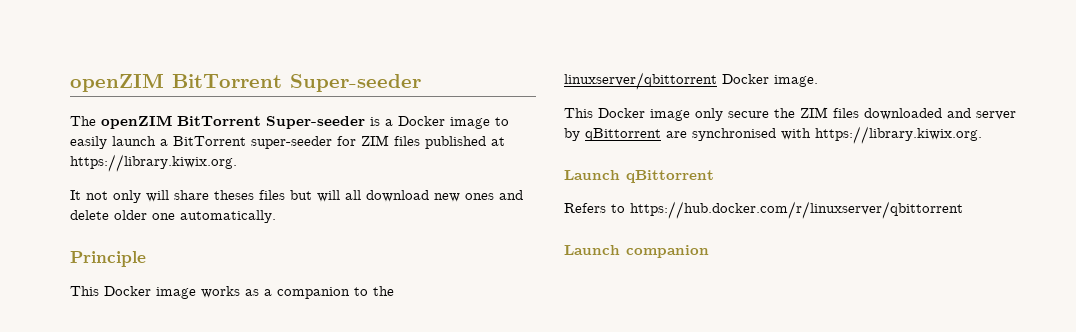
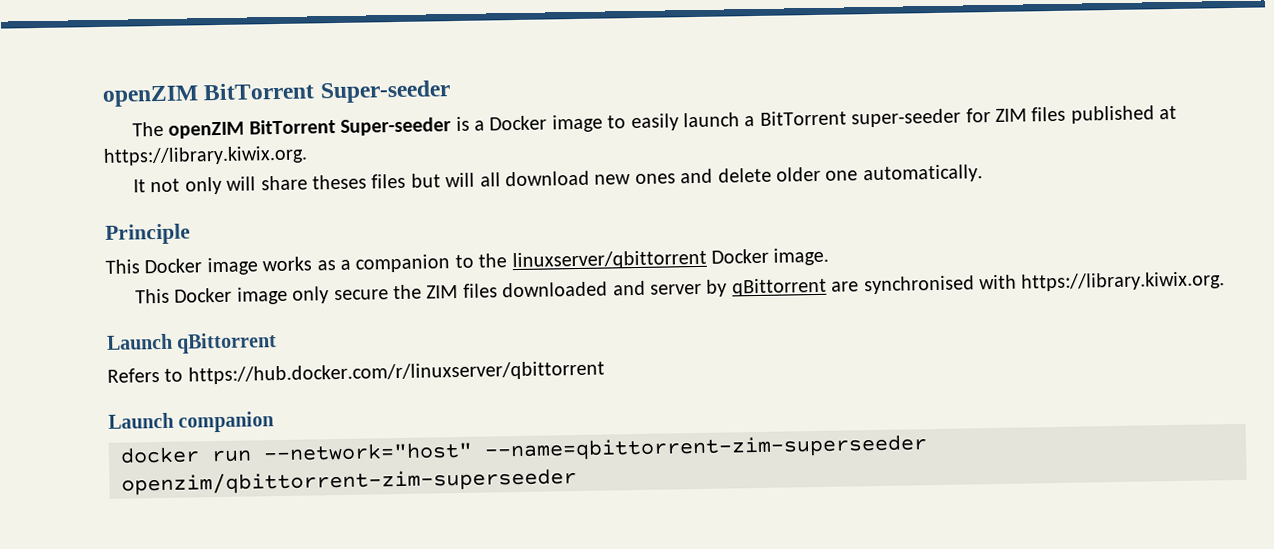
+ docker run --network="host" --name=qbittorrent-zim-superseeder openzim/qbittorrent-zim-superseeder

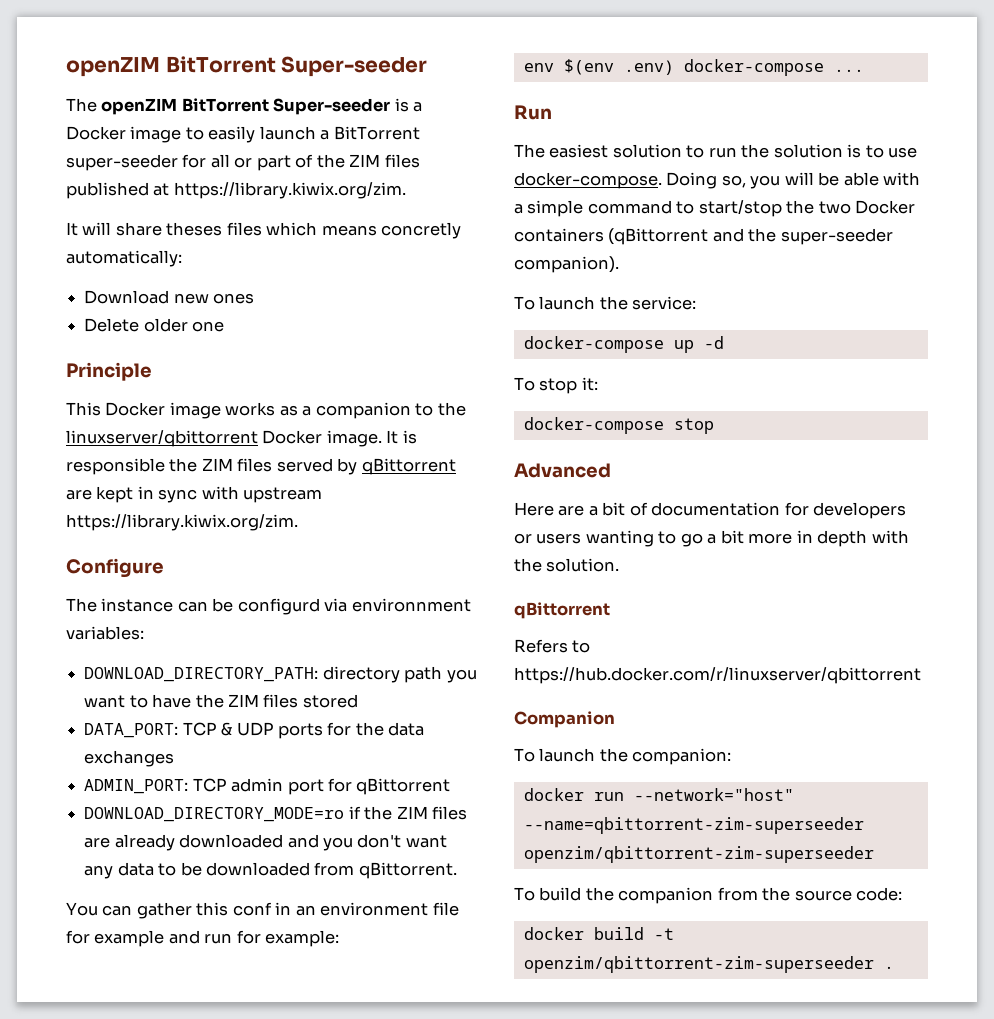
- The openZIM BitTorrent Super-seeder is a Docker image to easily launch a BitTorrent super-seeder for ZIM files published at https://library.kiwix.org.
- It not only will share theses files but will all download new ones and delete older one automatically.
+ The openZIM BitTorrent Super-seeder is a Docker image to easily launch a BitTorrent super-seeder for all or part of the ZIM files published at https://library.kiwix.org/zim.
+ It will share theses files which means concretly automatically:
+ Download new ones
+ Delete older one
- This Docker image works as a companion to the linuxserver/qbittorrent Docker image.
- This Docker image only secure the ZIM files downloaded and server by qBittorrent are synchronised with https://library.kiwix.org.
- Launch qBittorrent
+ This Docker image works as a companion to the linuxserver/qbittorrent Docker image. It is responsible the ZIM files served by qBittorrent are kept in sync with upstream https://library.kiwix.org/zim.
+ Configure
+ The instance can be configurd via environnment variables:
+ DOWNLOAD_DIRECTORY_PATH: directory path you want to have the ZIM files stored
+ DATA_PORT: TCP & UDP ports for the data exchanges
+ ADMIN_PORT: TCP admin port for qBittorrent
+ DOWNLOAD_DIRECTORY_MODE=ro if the ZIM files are already downloaded and you don't want any data to be downloaded from qBittorrent.
+ You can gather this conf in an environment file for example and run for example:
+ env $(env .env) docker-compose ...
+ Run
+ The easiest solution to run the solution is to use docker-compose. Doing so, you will be able with a simple command to start/stop the two Docker containers (qBittorrent and the super-seeder companion).
+ To launch the service:
+ docker-compose up -d
+ To stop it:
+ docker-compose stop
+ Advanced
+ Here are a bit of documentation for developers or users wanting to go a bit more in depth with the solution.
+ qBittorrent
- Launch companion
+ Companion
+ To launch the companion:
+ To build the companion from the source code:
+ docker build -t openzim/qbittorrent-zim-superseeder .

